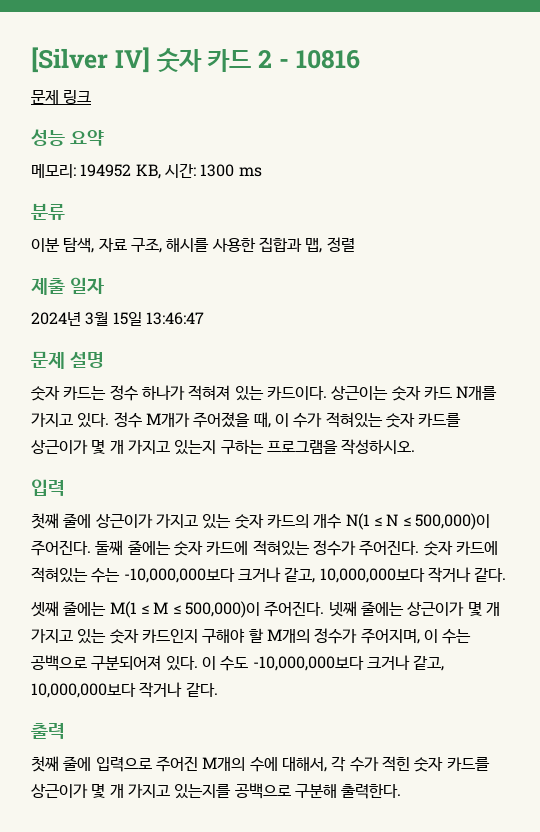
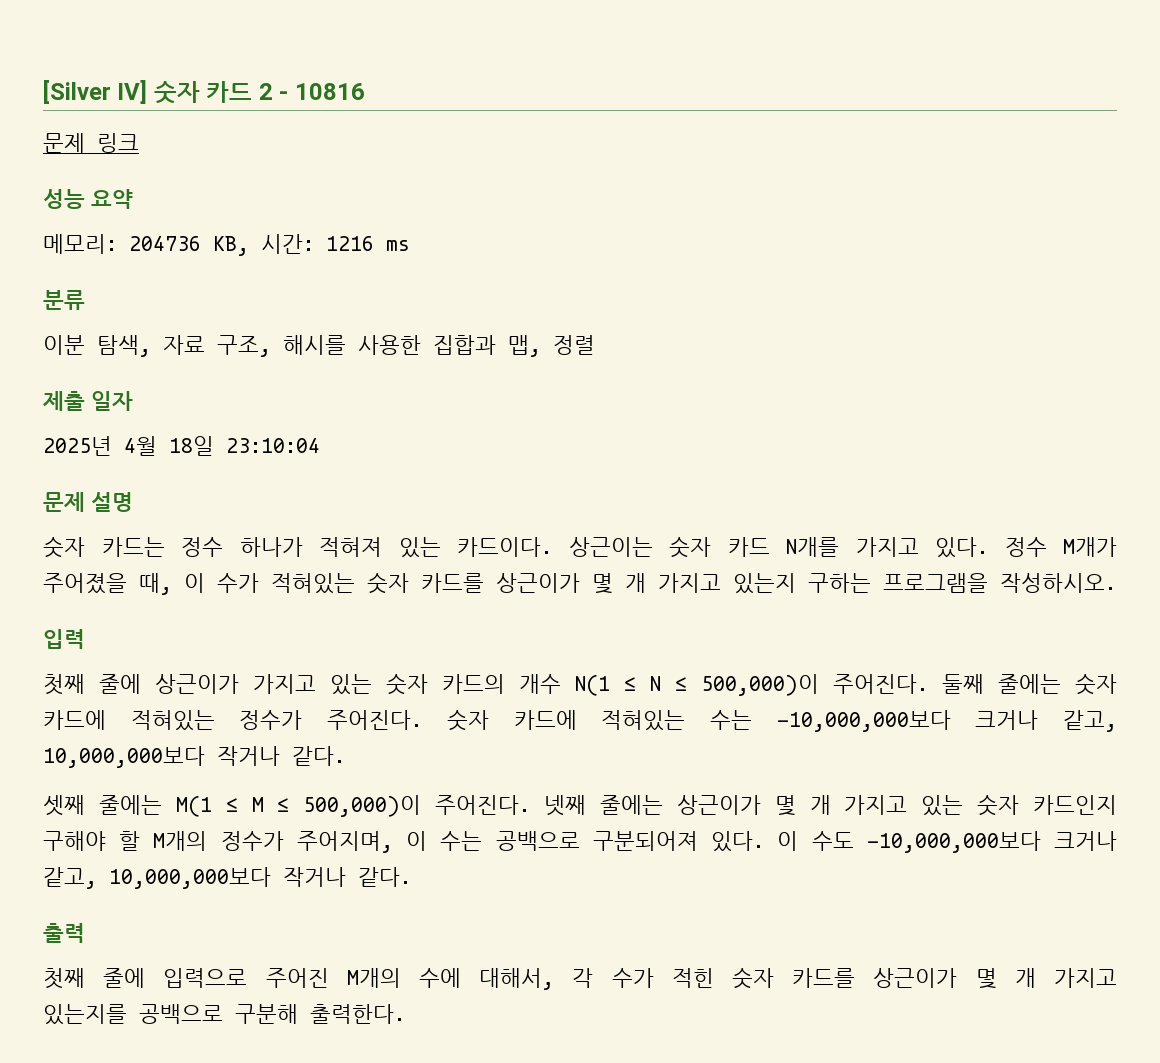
- 메모리: 194952 KB, 시간: 1300 ms
+ 메모리: 204736 KB, 시간: 1216 ms
- 2024년 3월 15일 13:46:47
+ 2025년 4월 18일 23:10:04

